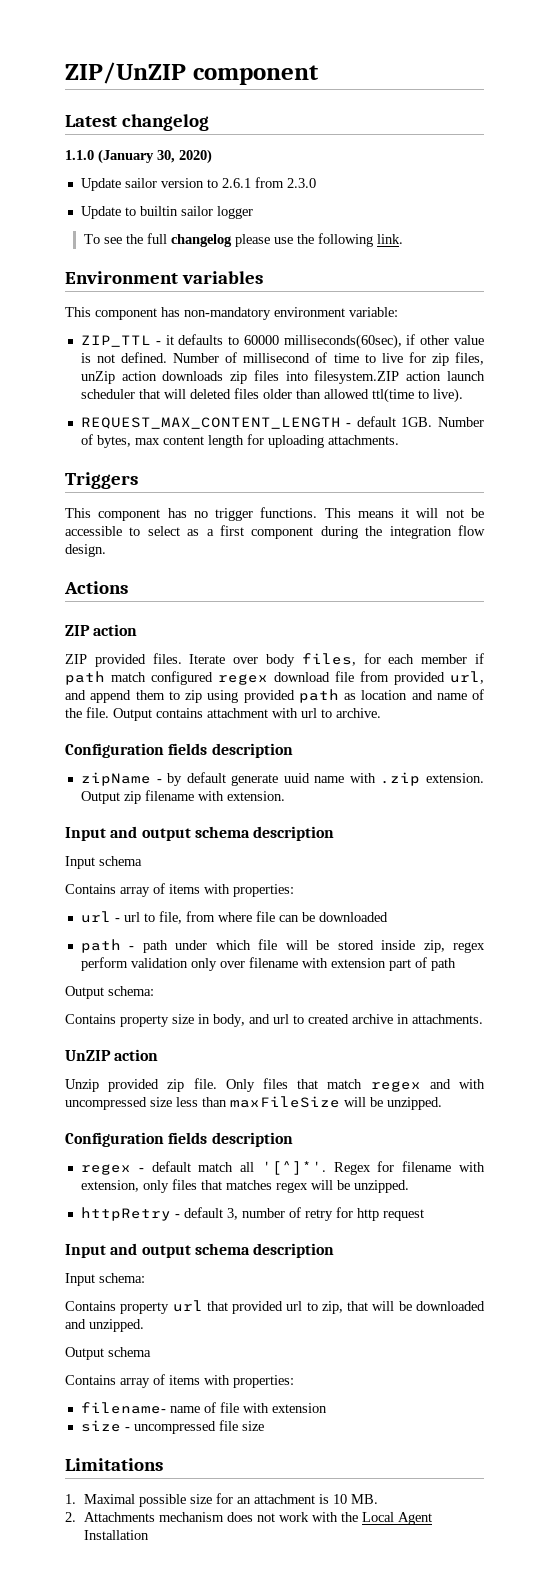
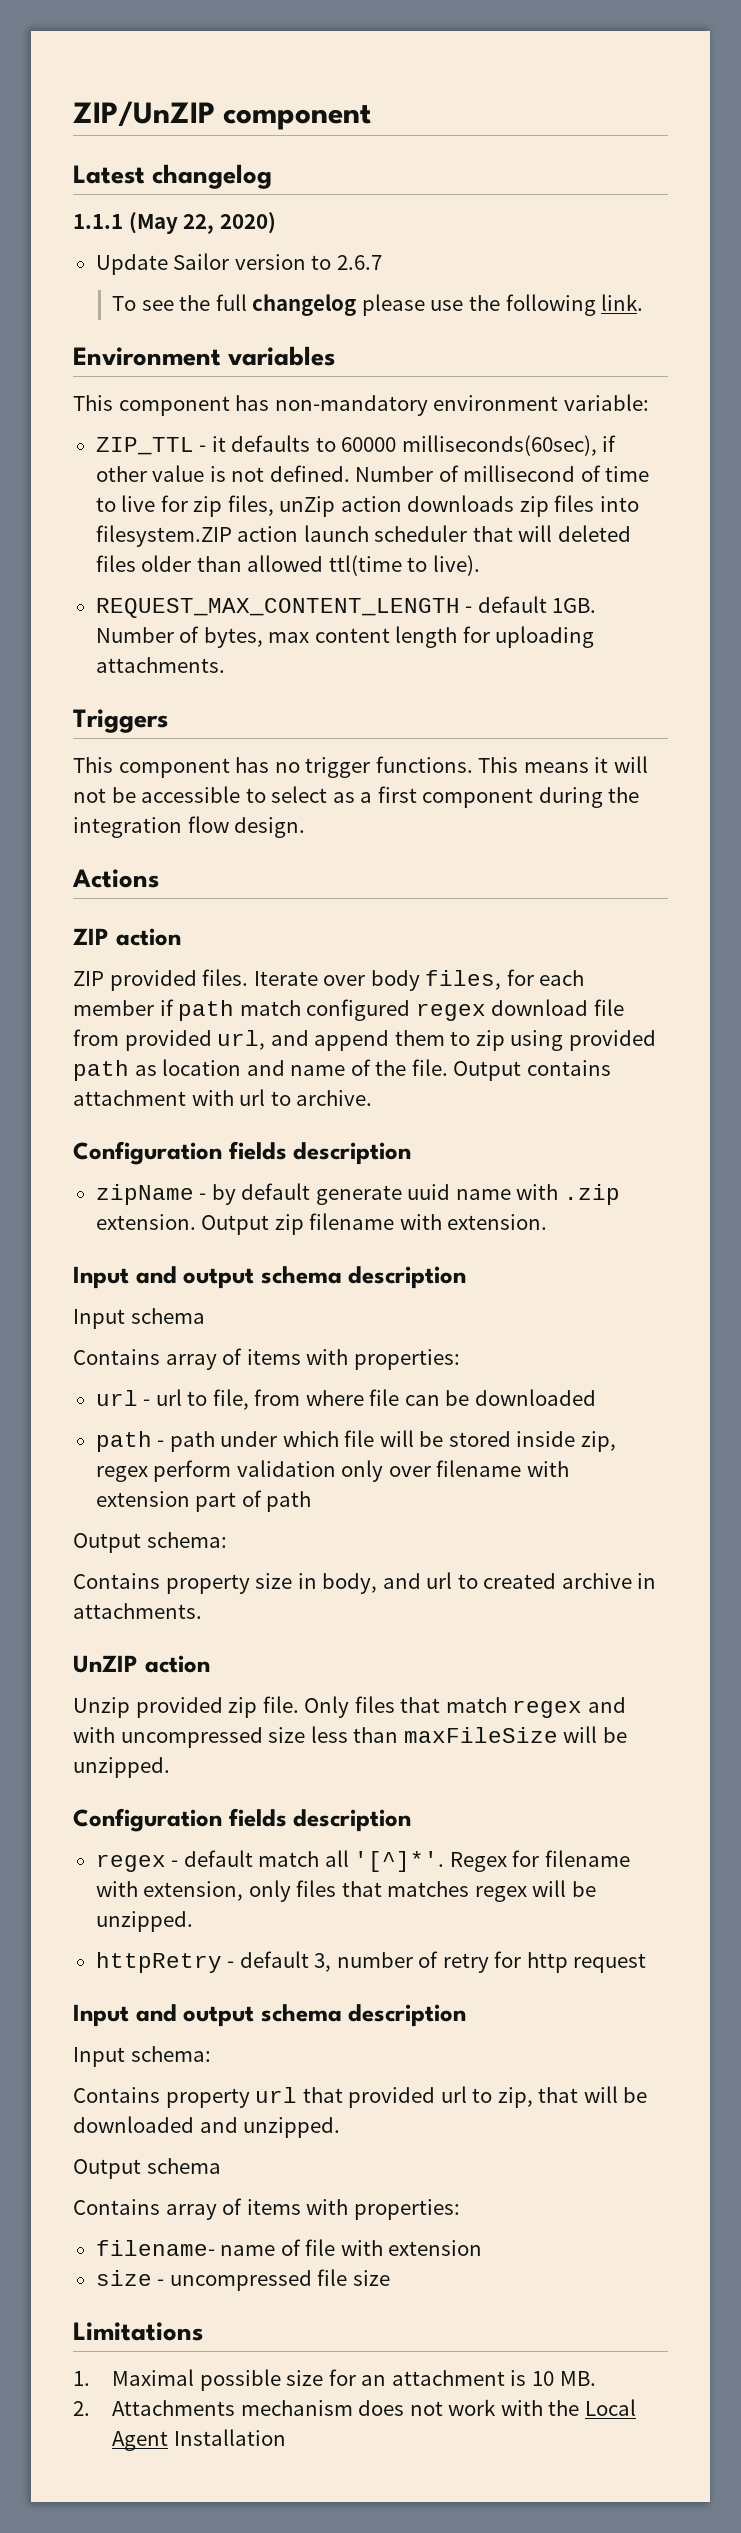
- 1.1.0 (January 30, 2020)
+ 1.1.1 (May 22, 2020)
- Update sailor version to 2.6.1 from 2.3.0
- Update to builtin sailor logger
+ Update Sailor version to 2.6.7

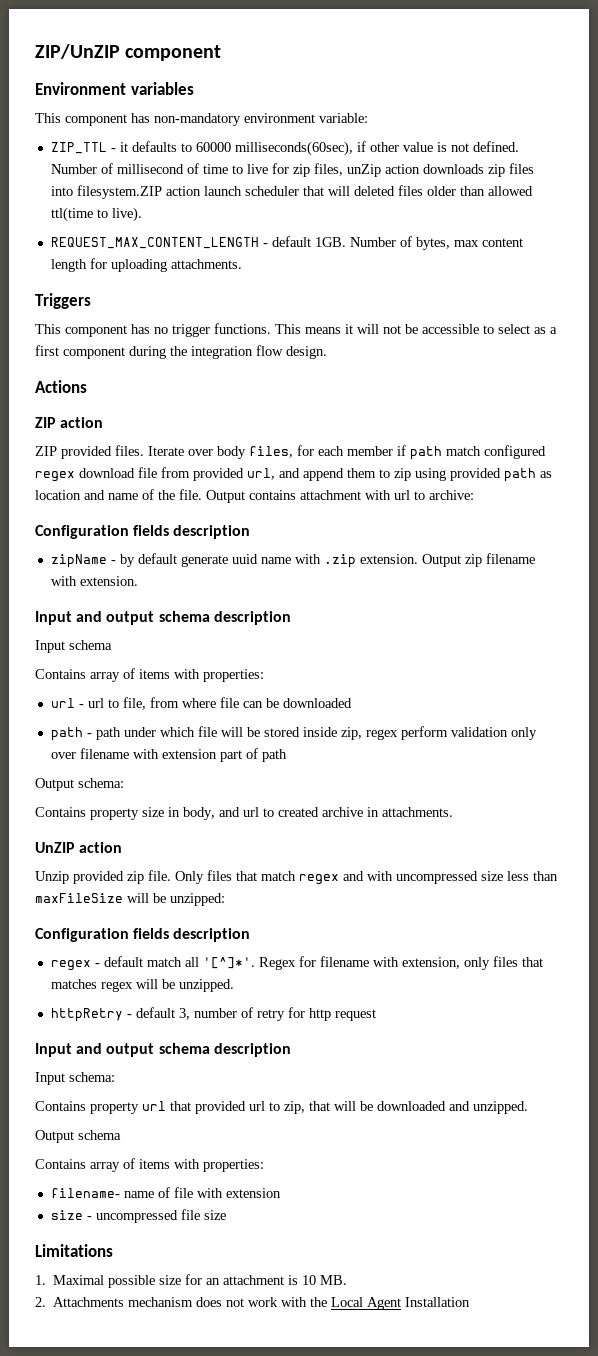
- Latest changelog
- 1.1.1 (May 22, 2020)
- Update Sailor version to 2.6.7
- To see the full changelog please use the following link.
- Output contains attachment with url to archive.
+ Output contains attachment with url to archive:
- Only files that match regex and with uncompressed size less than maxFileSize will be unzipped.
+ Only files that match regex and with uncompressed size less than maxFileSize will be unzipped:

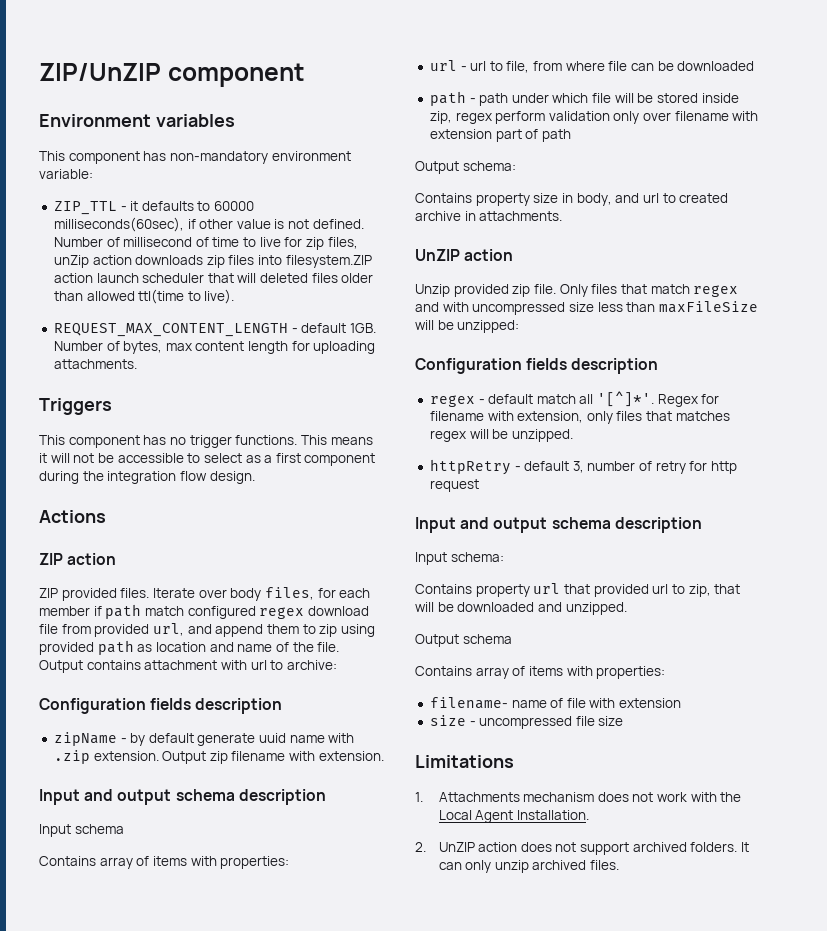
- 1. Maximal possible size for an attachment is 10 MB.
- 2. Attachments mechanism does not work with the Local Agent Installation
+ 1. Attachments mechanism does not work with the Local Agent Installation.
+ 2. UnZIP action does not support archived folders. It can only unzip archived files.

